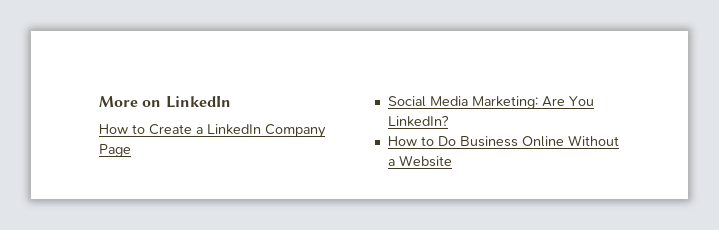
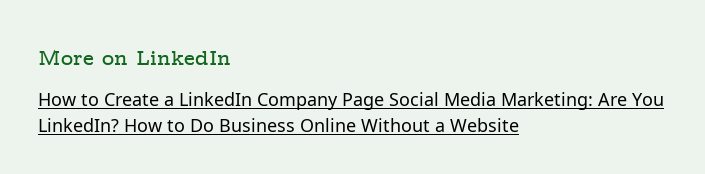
- How to Create a LinkedIn Company Page
- Social Media Marketing: Are You LinkedIn?
- How to Do Business Online Without a Website
+ How to Create a LinkedIn Company Page Social Media Marketing: Are You LinkedIn? How to Do Business Online Without a Website

